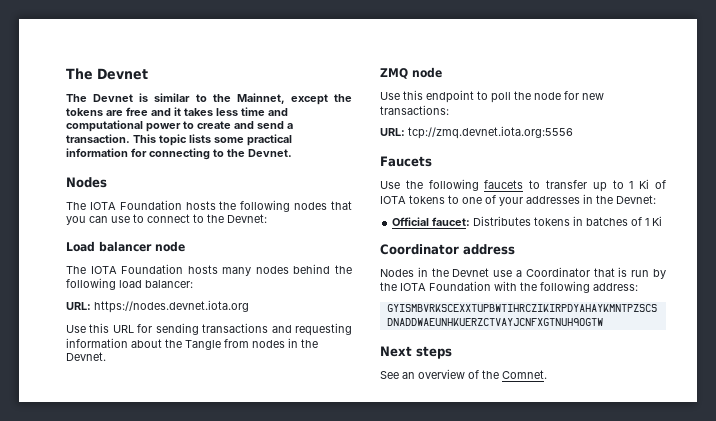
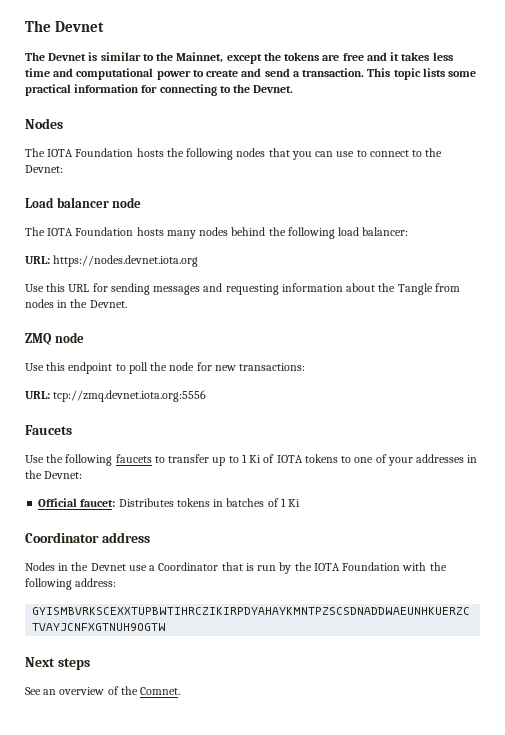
- Use this URL for sending transactions and requesting information about the Tangle from nodes in the Devnet.
+ Use this URL for sending messages and requesting information about the Tangle from nodes in the Devnet.

